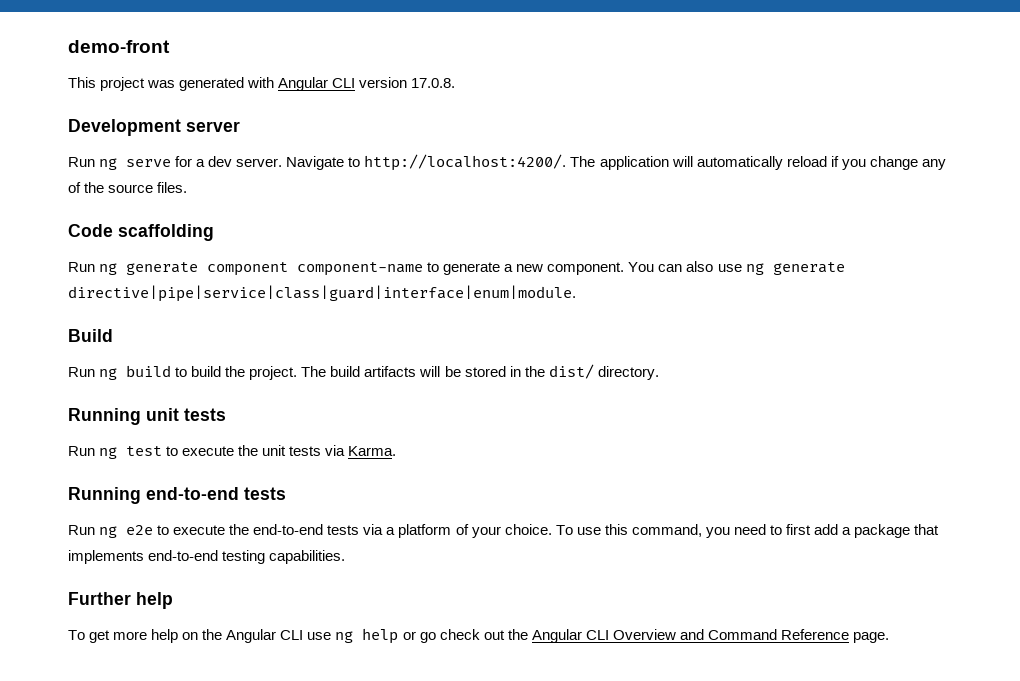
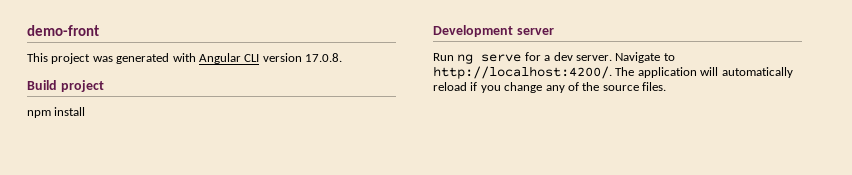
+ Build project
+ npm install
- Code scaffolding
- Run ng generate component component-name to generate a new component. You can also use ng generate directive|pipe|service|class|guard|interface|enum|module.
- Build
- Run ng build to build the project. The build artifacts will be stored in the dist/ directory.
- Running unit tests
- Run ng test to execute the unit tests via Karma.
- Running end-to-end tests
- Run ng e2e to execute the end-to-end tests via a platform of your choice. To use this command, you need to first add a package that implements end-to-end testing capabilities.
- Further help
- To get more help on the Angular CLI use ng help or go check out the Angular CLI Overview and Command Reference page.

